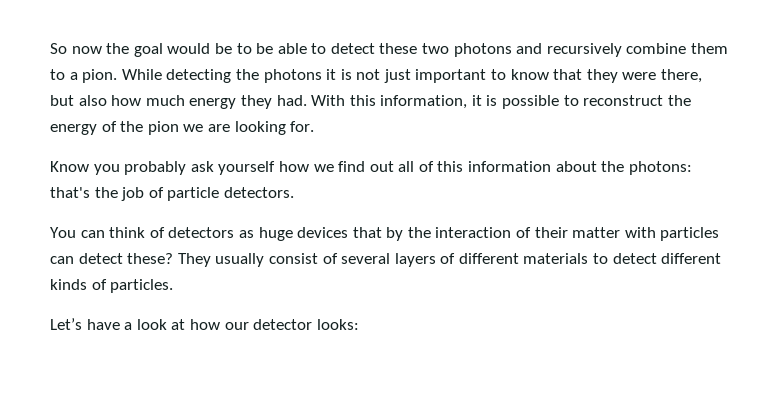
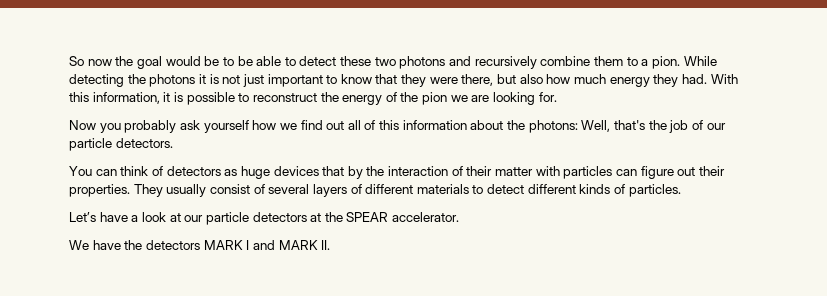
- Know you probably ask yourself how we find out all of this information about the photons: that's the job of particle detectors.
+ Now you probably ask yourself how we find out all of this information about the photons: Well, that's the job of our particle detectors.
- You can think of detectors as huge devices that by the interaction of their matter with particles can detect these?
+ You can think of detectors as huge devices that by the interaction of their matter with particles can figure out their properties.
- Let’s have a look at how our detector looks:
+ Let’s have a look at our particle detectors at the SPEAR accelerator.
+ We have the detectors MARK I and MARK II.

